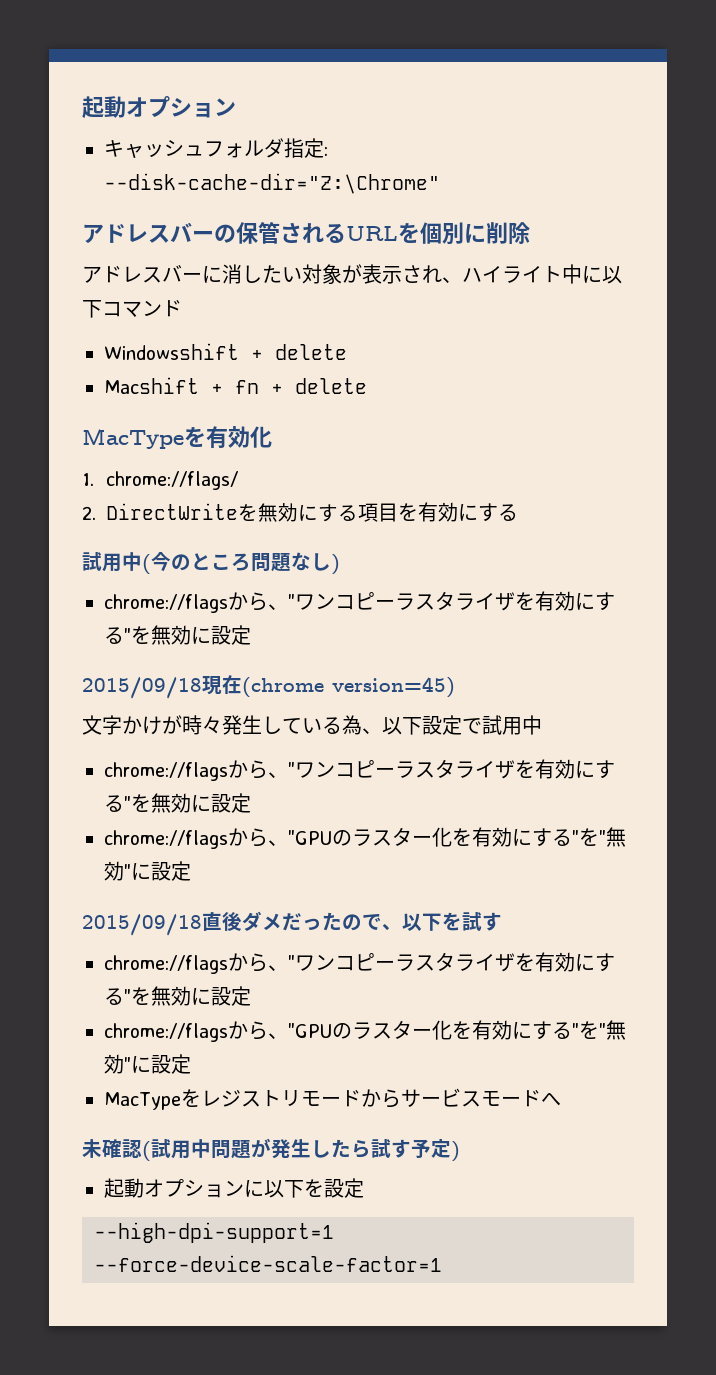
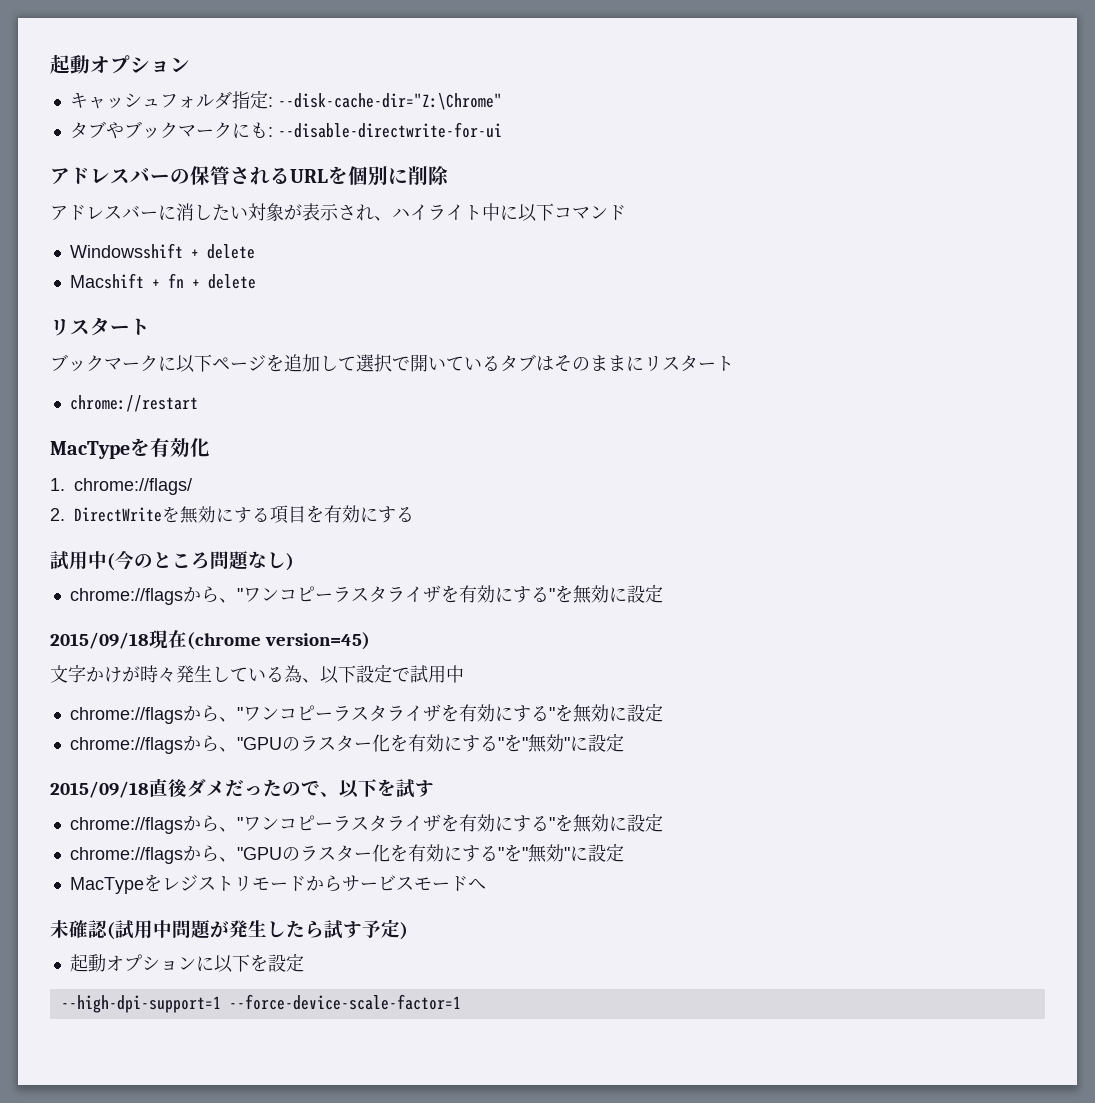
+ タブやブックマークにも: --disable-directwrite-for-ui
  Macshift + fn + delete
+ リスタート
+ ブックマークに以下ページを追加して選択で開いているタブはそのままにリスタート
+ chrome://restart

